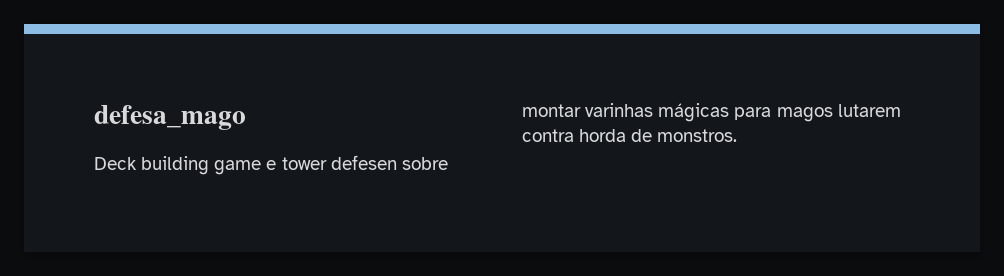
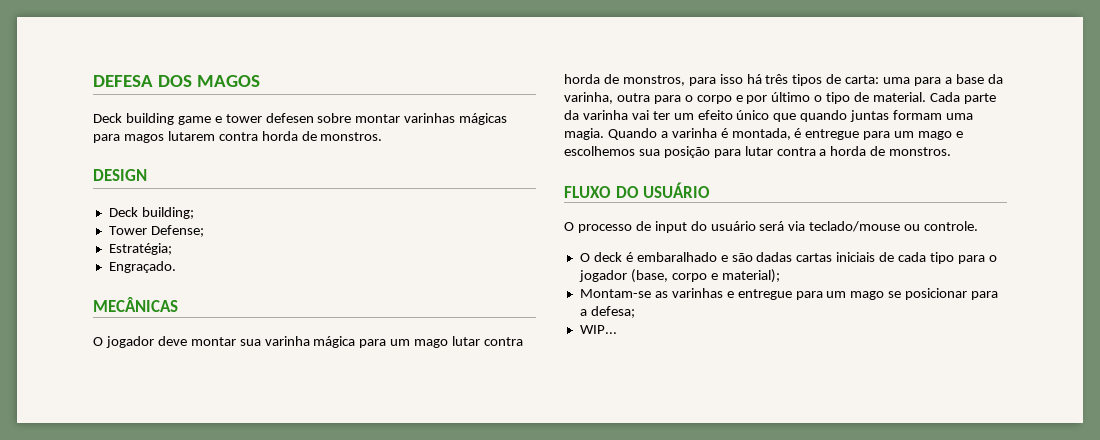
- defesa_mago
+ DEFESA DOS MAGOS
+ DESIGN
+ Deck building;
+ Tower Defense;
+ Estratégia;
+ Engraçado.
+ MECÂNICAS
+ O jogador deve montar sua varinha mágica para um mago lutar contra horda de monstros, para isso há três tipos de carta: uma para a base da varinha, outra para o corpo e por último o tipo de material. Cada parte da varinha vai ter um efeito único que quando juntas formam uma magia. Quando a varinha é montada, é entregue para um mago e escolhemos sua posição para lutar contra a horda de monstros.
+ FLUXO DO USUÁRIO
+ O processo de input do usuário será via teclado/mouse ou controle.
+ O deck é embaralhado e são dadas cartas iniciais de cada tipo para o jogador (base, corpo e material);
+ Montam-se as varinhas e entregue para um mago se posicionar para a defesa;
+ WIP...

